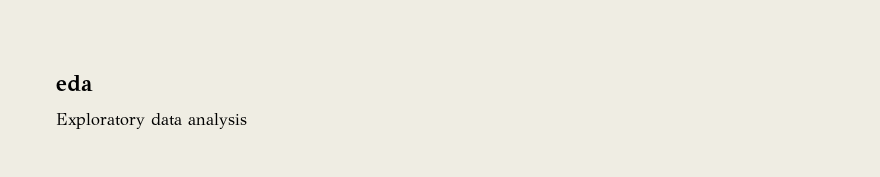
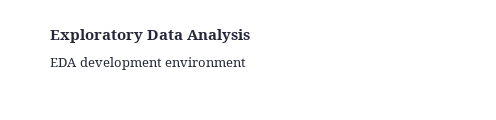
- eda
- Exploratory data analysis
+ Exploratory Data Analysis
+ EDA development environment

